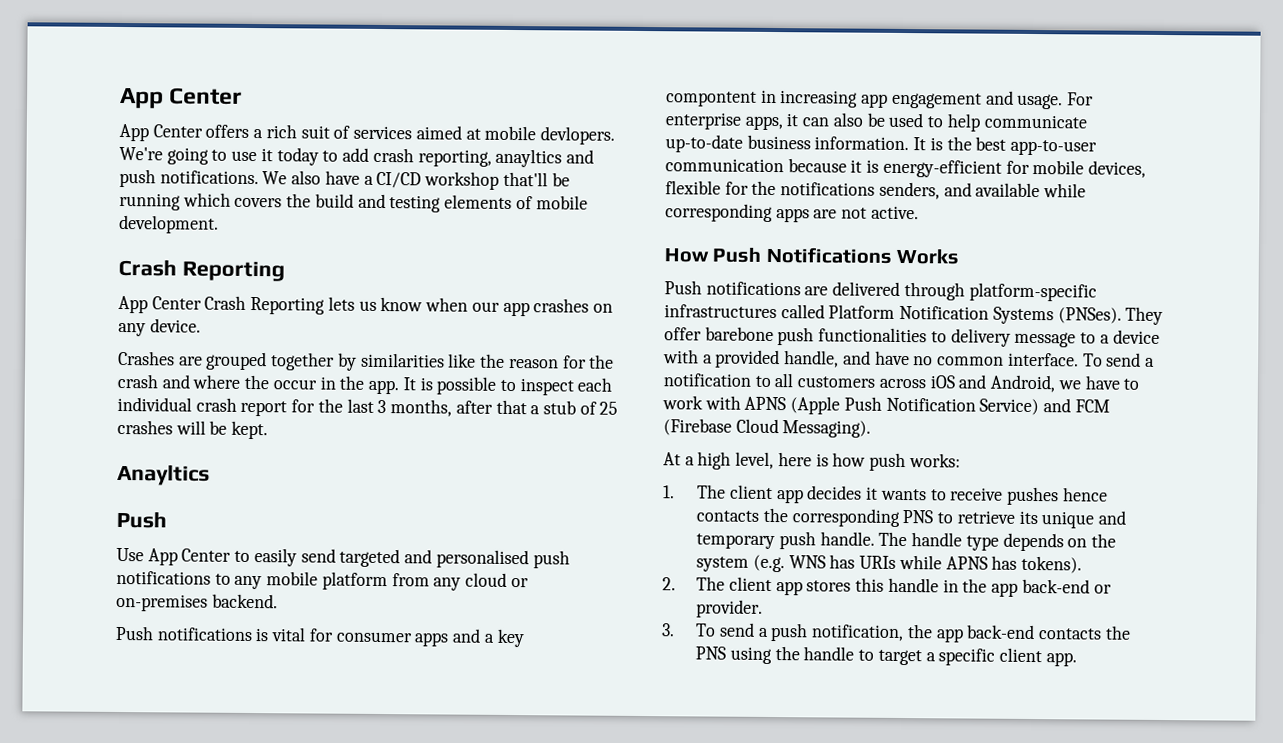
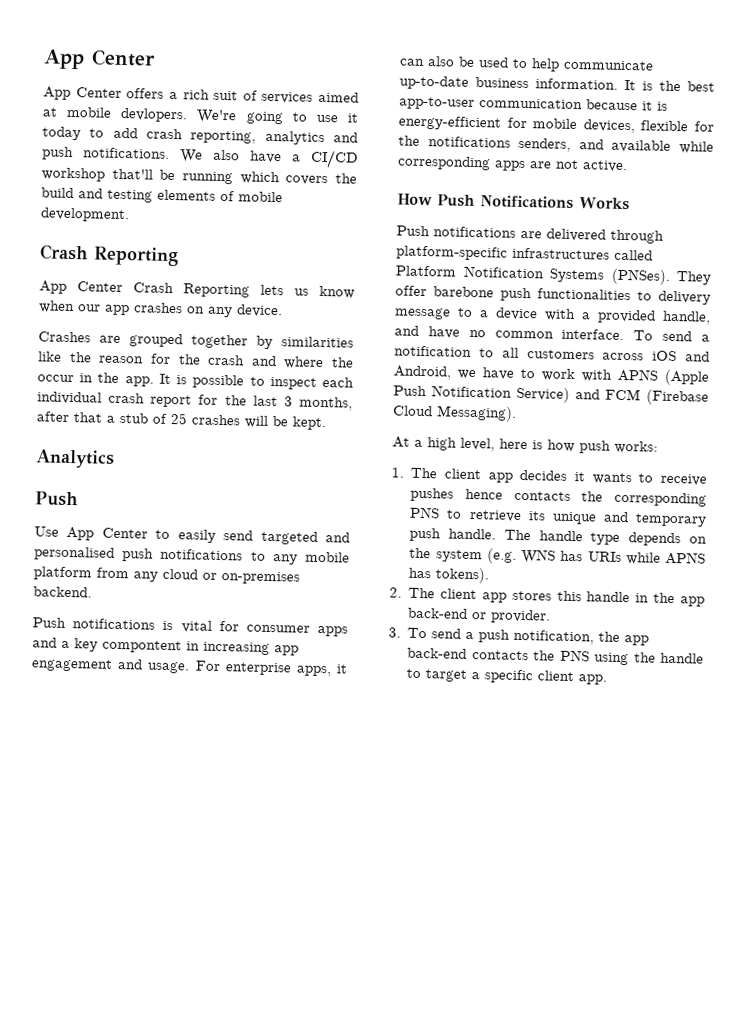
- We're going to use it today to add crash reporting, anayltics and push notifications.
+ We're going to use it today to add crash reporting, analytics and push notifications.
- Anayltics
+ Analytics

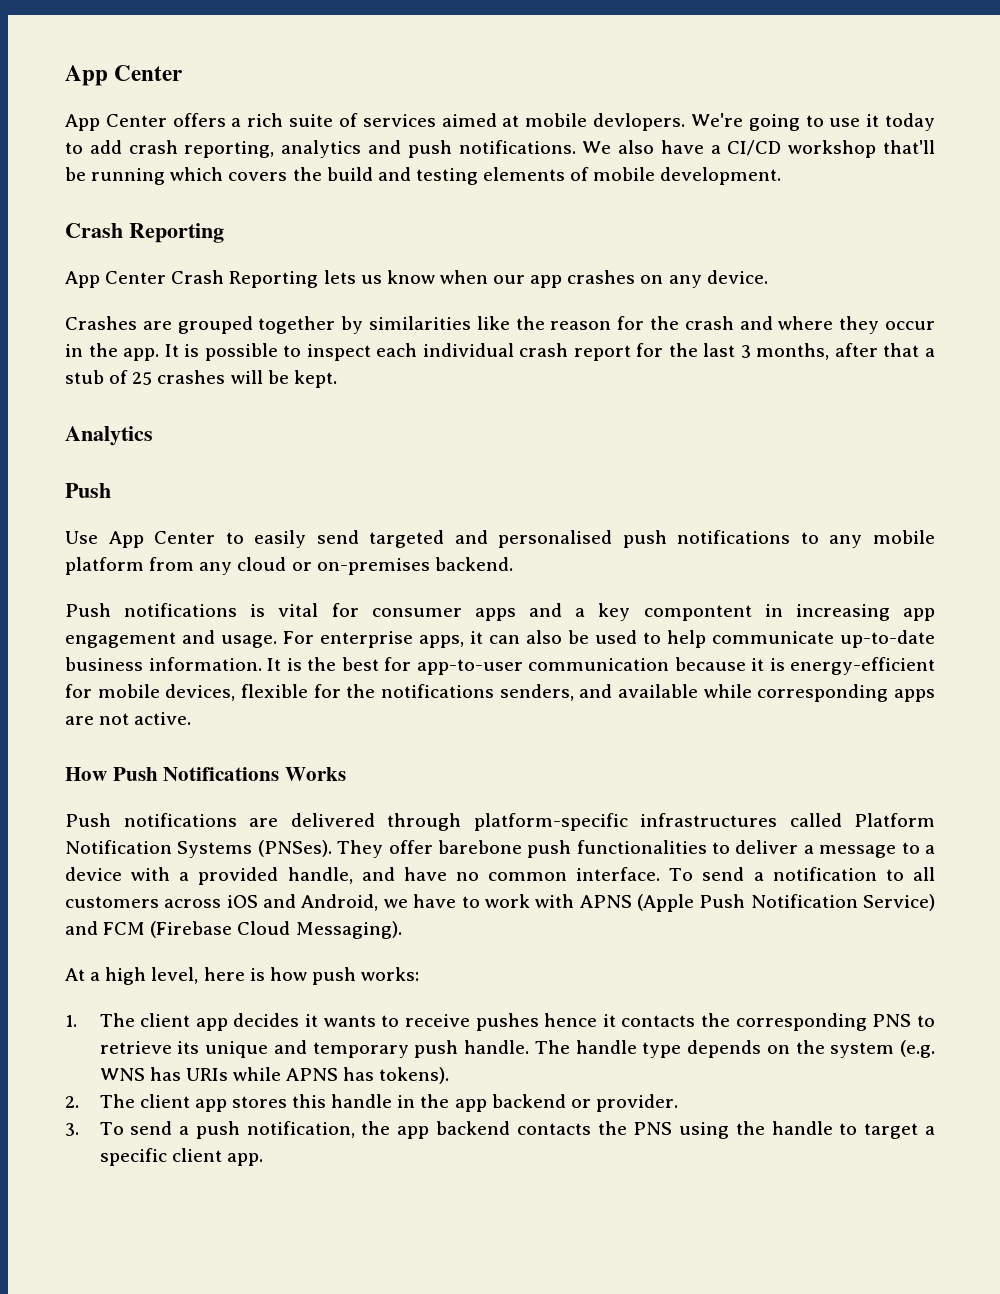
- App Center offers a rich suit of services aimed at mobile devlopers.
+ App Center offers a rich suite of services aimed at mobile devlopers.
- Crashes are grouped together by similarities like the reason for the crash and where the occur in the app.
+ Crashes are grouped together by similarities like the reason for the crash and where they occur in the app.
- It is the best app-to-user communication because it is energy-efficient for mobile devices, flexible for the notifications senders, and available while corresponding apps are not active.
+ It is the best for app-to-user communication because it is energy-efficient for mobile devices, flexible for the notifications senders, and available while corresponding apps are not active.
- They offer barebone push functionalities to delivery message to a device with a provided handle, and have no common interface.
+ They offer barebone push functionalities to deliver a message to a device with a provided handle, and have no common interface.
- 1. The client app decides it wants to receive pushes hence contacts the corresponding PNS to retrieve its unique and temporary push handle.
+ 1. The client app decides it wants to receive pushes hence it contacts the corresponding PNS to retrieve its unique and temporary push handle.
- 2. The client app stores this handle in the app back-end or provider.
+ 2. The client app stores this handle in the app backend or provider.
- 3. To send a push notification, the app back-end contacts the PNS using the handle to target a specific client app.
+ 3. To send a push notification, the app backend contacts the PNS using the handle to target a specific client app.

